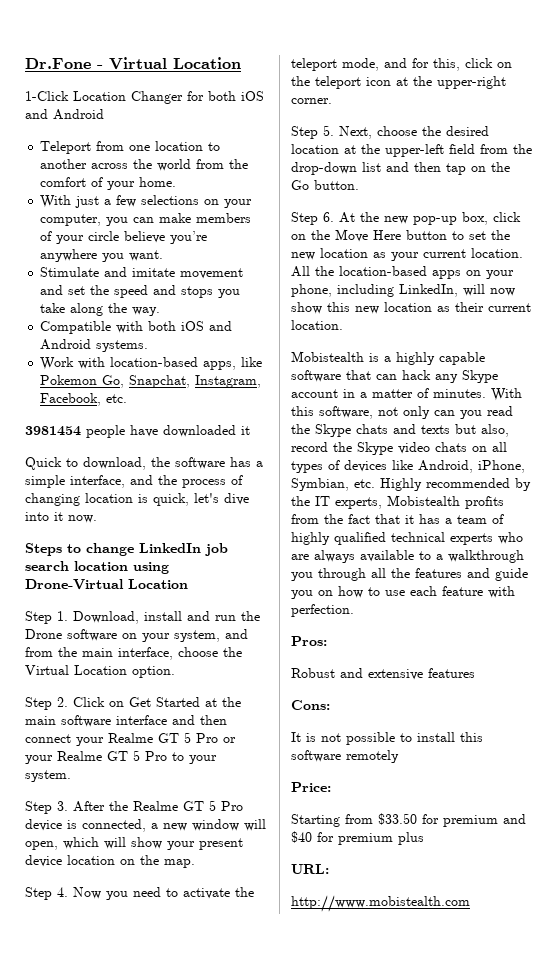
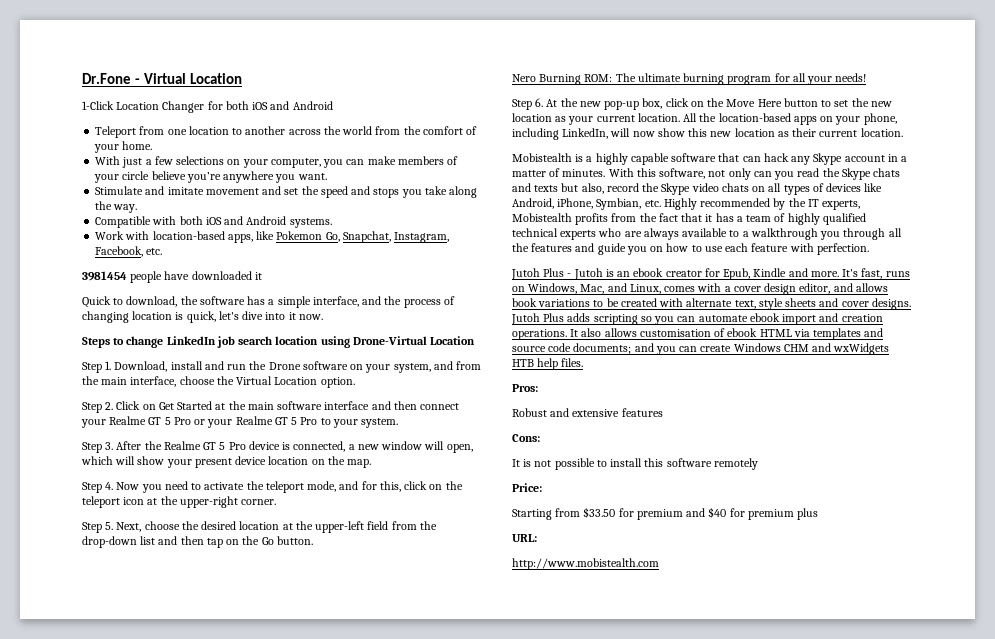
+ Nero Burning ROM: The ultimate burning program for all your needs!
+ Jutoh Plus - Jutoh is an ebook creator for Epub, Kindle and more. It's fast, runs on Windows, Mac, and Linux, comes with a cover design editor, and allows book variations to be created with alternate text, style sheets and cover designs. Jutoh Plus adds scripting so you can automate ebook import and creation operations. It also allows customisation of ebook HTML via templates and source code documents; and you can create Windows CHM and wxWidgets HTB help files.

